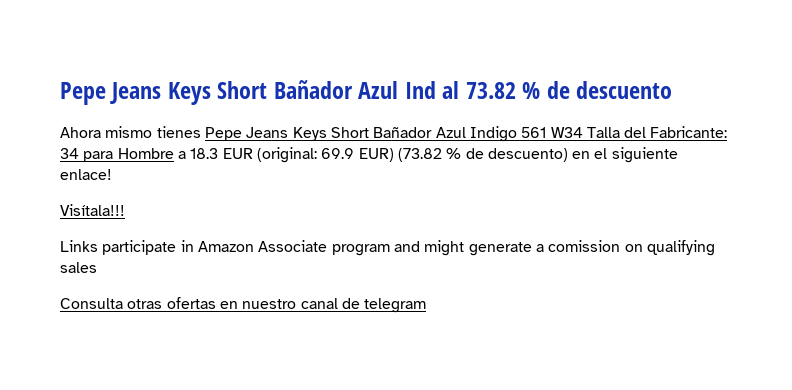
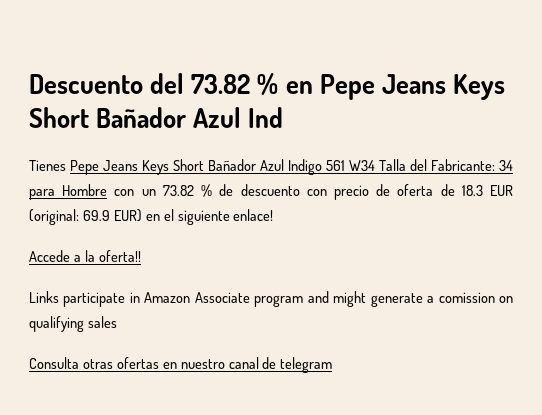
- Pepe Jeans Keys Short Bañador Azul Ind al 73.82 % de descuento
- Ahora mismo tienes Pepe Jeans Keys Short Bañador Azul Indigo 561 W34 Talla del Fabricante: 34 para Hombre a 18.3 EUR (original: 69.9 EUR) (73.82 % de descuento) en el siguiente enlace!
+ Descuento del 73.82 % en Pepe Jeans Keys Short Bañador Azul Ind
+ Tienes Pepe Jeans Keys Short Bañador Azul Indigo 561 W34 Talla del Fabricante: 34 para Hombre con un 73.82 % de descuento con precio de oferta de 18.3 EUR (original: 69.9 EUR) en el siguiente enlace!
- Visítala!!!
+ Accede a la oferta!!

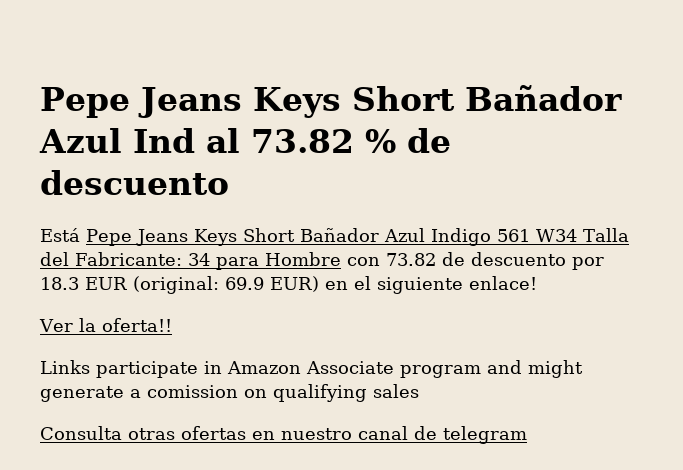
- Descuento del 73.82 % en Pepe Jeans Keys Short Bañador Azul Ind
- Tienes Pepe Jeans Keys Short Bañador Azul Indigo 561 W34 Talla del Fabricante: 34 para Hombre con un 73.82 % de descuento con precio de oferta de 18.3 EUR (original: 69.9 EUR) en el siguiente enlace!
+ Pepe Jeans Keys Short Bañador Azul Ind al 73.82 % de descuento
+ Está Pepe Jeans Keys Short Bañador Azul Indigo 561 W34 Talla del Fabricante: 34 para Hombre con 73.82 de descuento por 18.3 EUR (original: 69.9 EUR) en el siguiente enlace!
- Accede a la oferta!!
+ Ver la oferta!!

